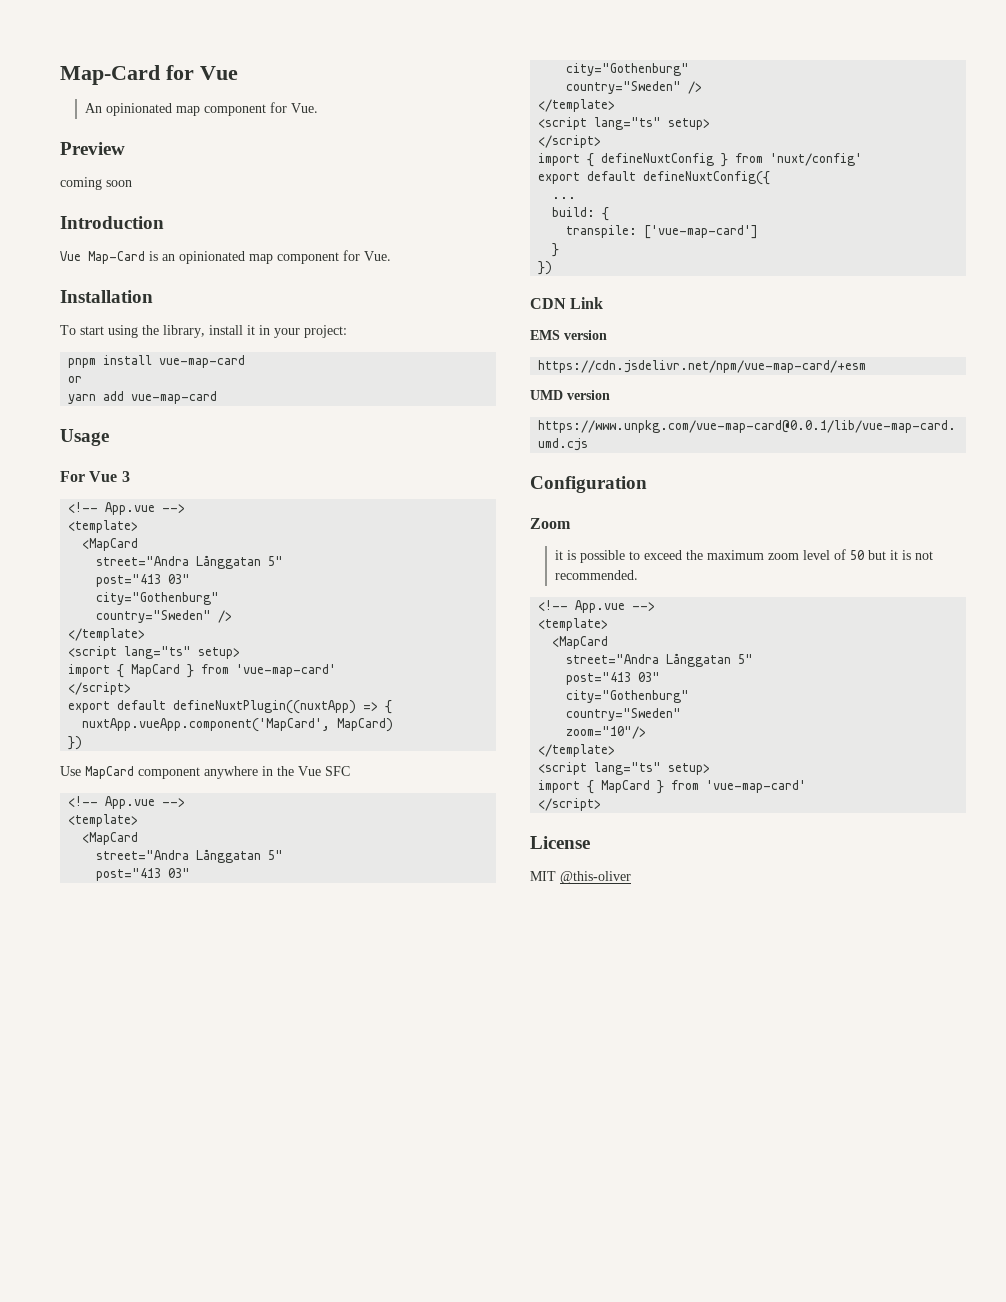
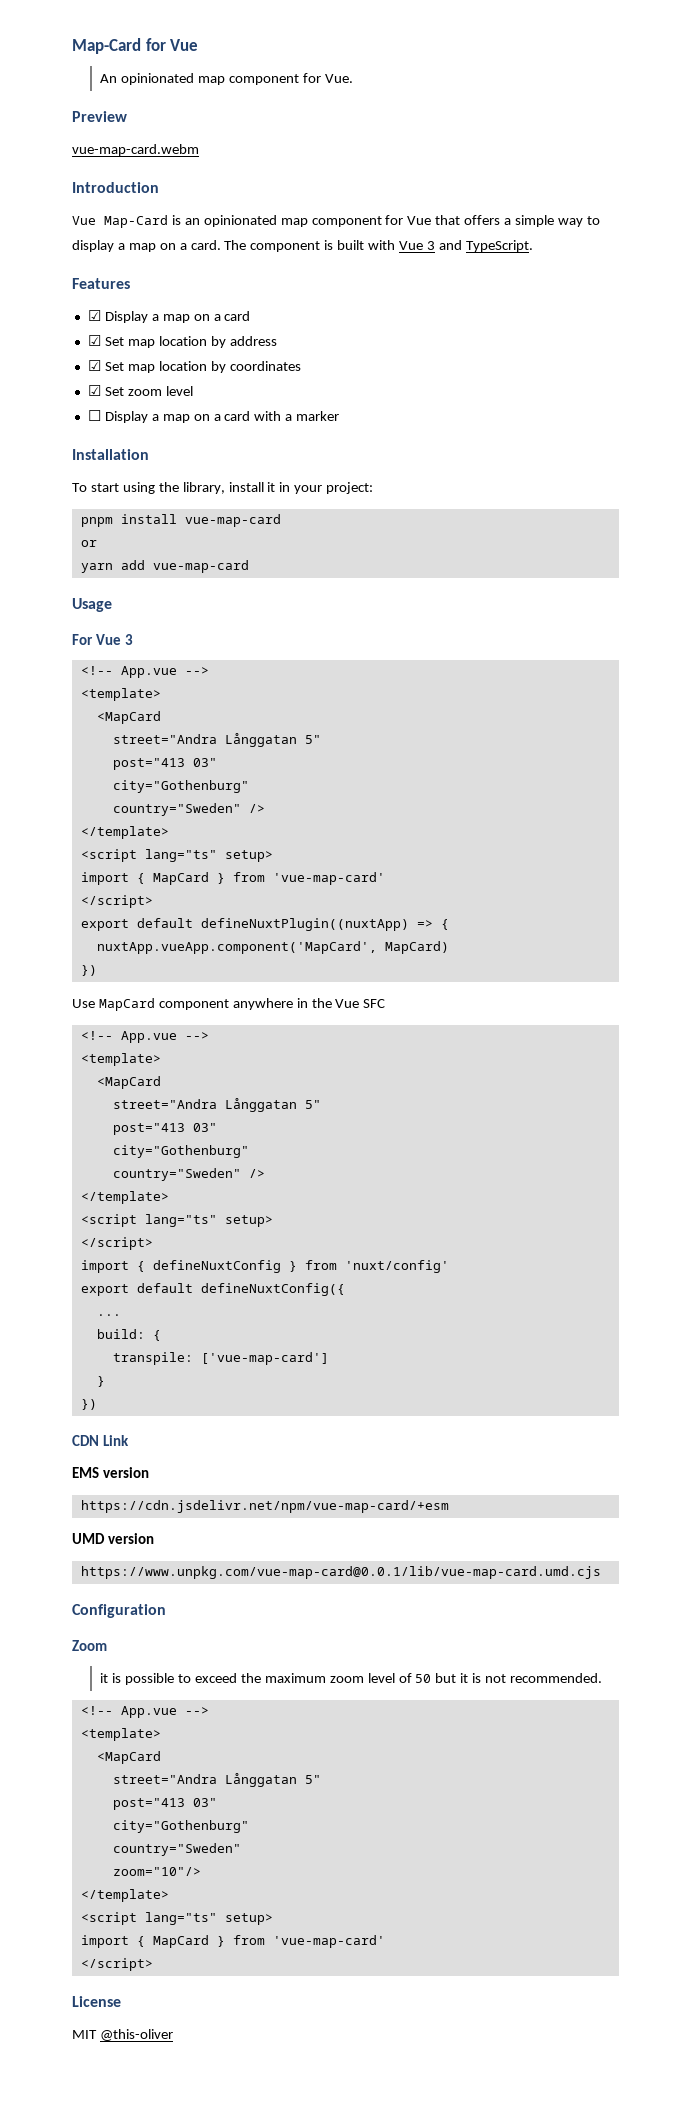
- coming soon
+ vue-map-card.webm
- Vue Map-Card is an opinionated map component for Vue.
+ Vue Map-Card is an opinionated map component for Vue that offers a simple way to display a map on a card. The component is built with Vue 3 and TypeScript.
+ Features
+ ☑ Display a map on a card
+ ☑ Set map location by address
+ ☑ Set map location by coordinates
+ ☑ Set zoom level
+ ☐ Display a map on a card with a marker

